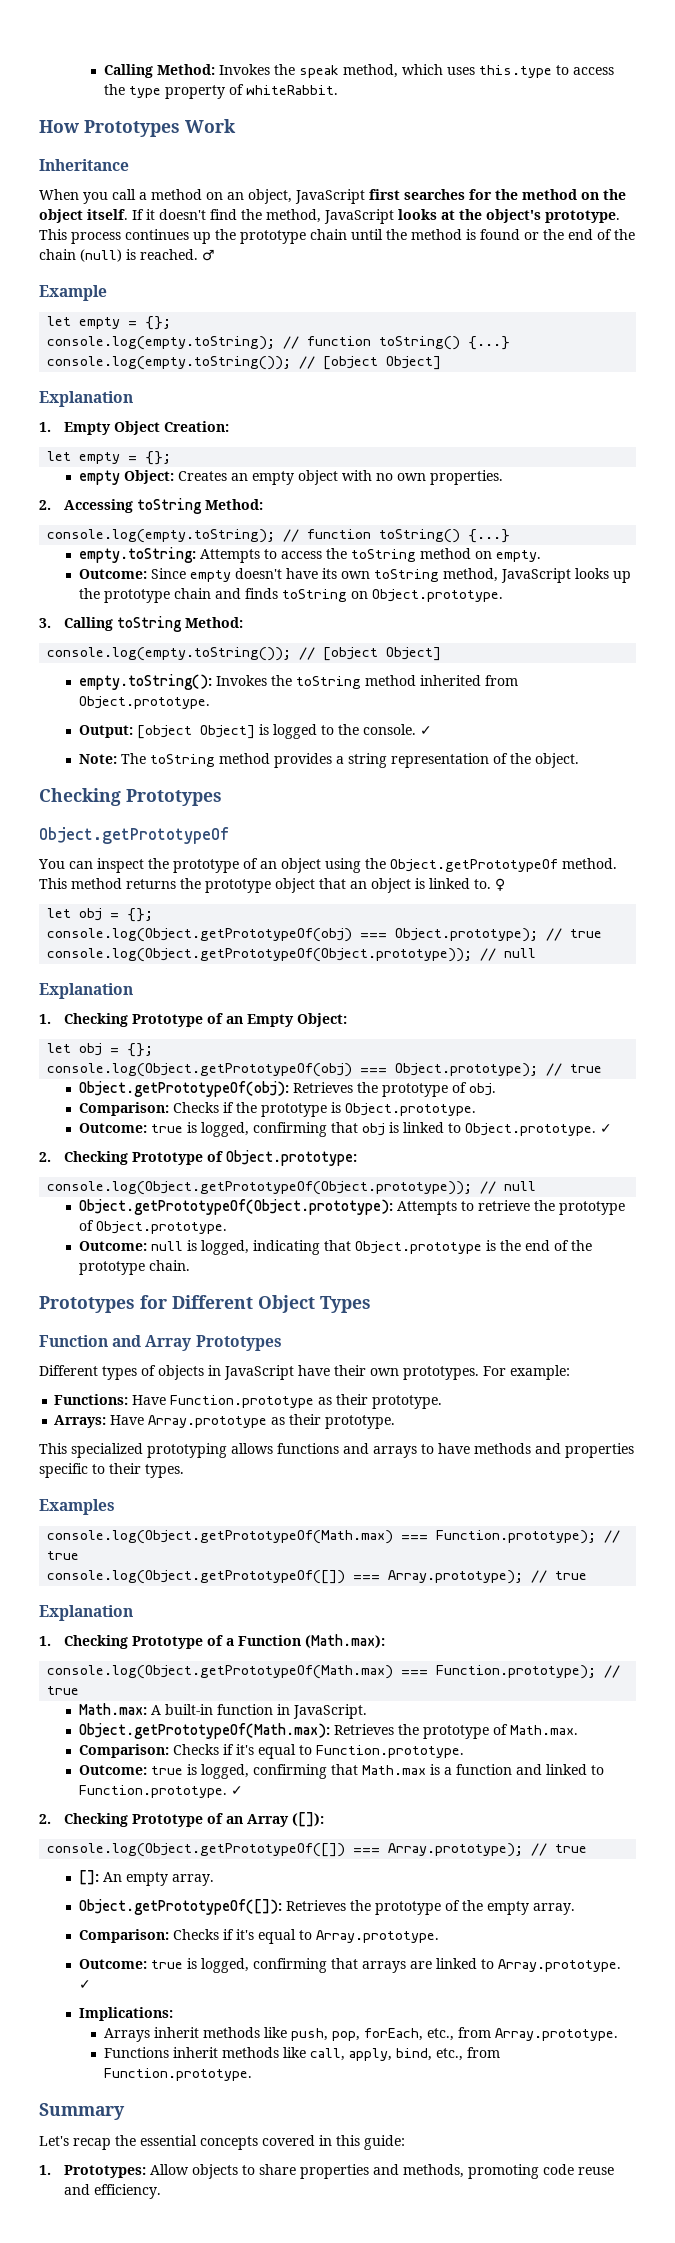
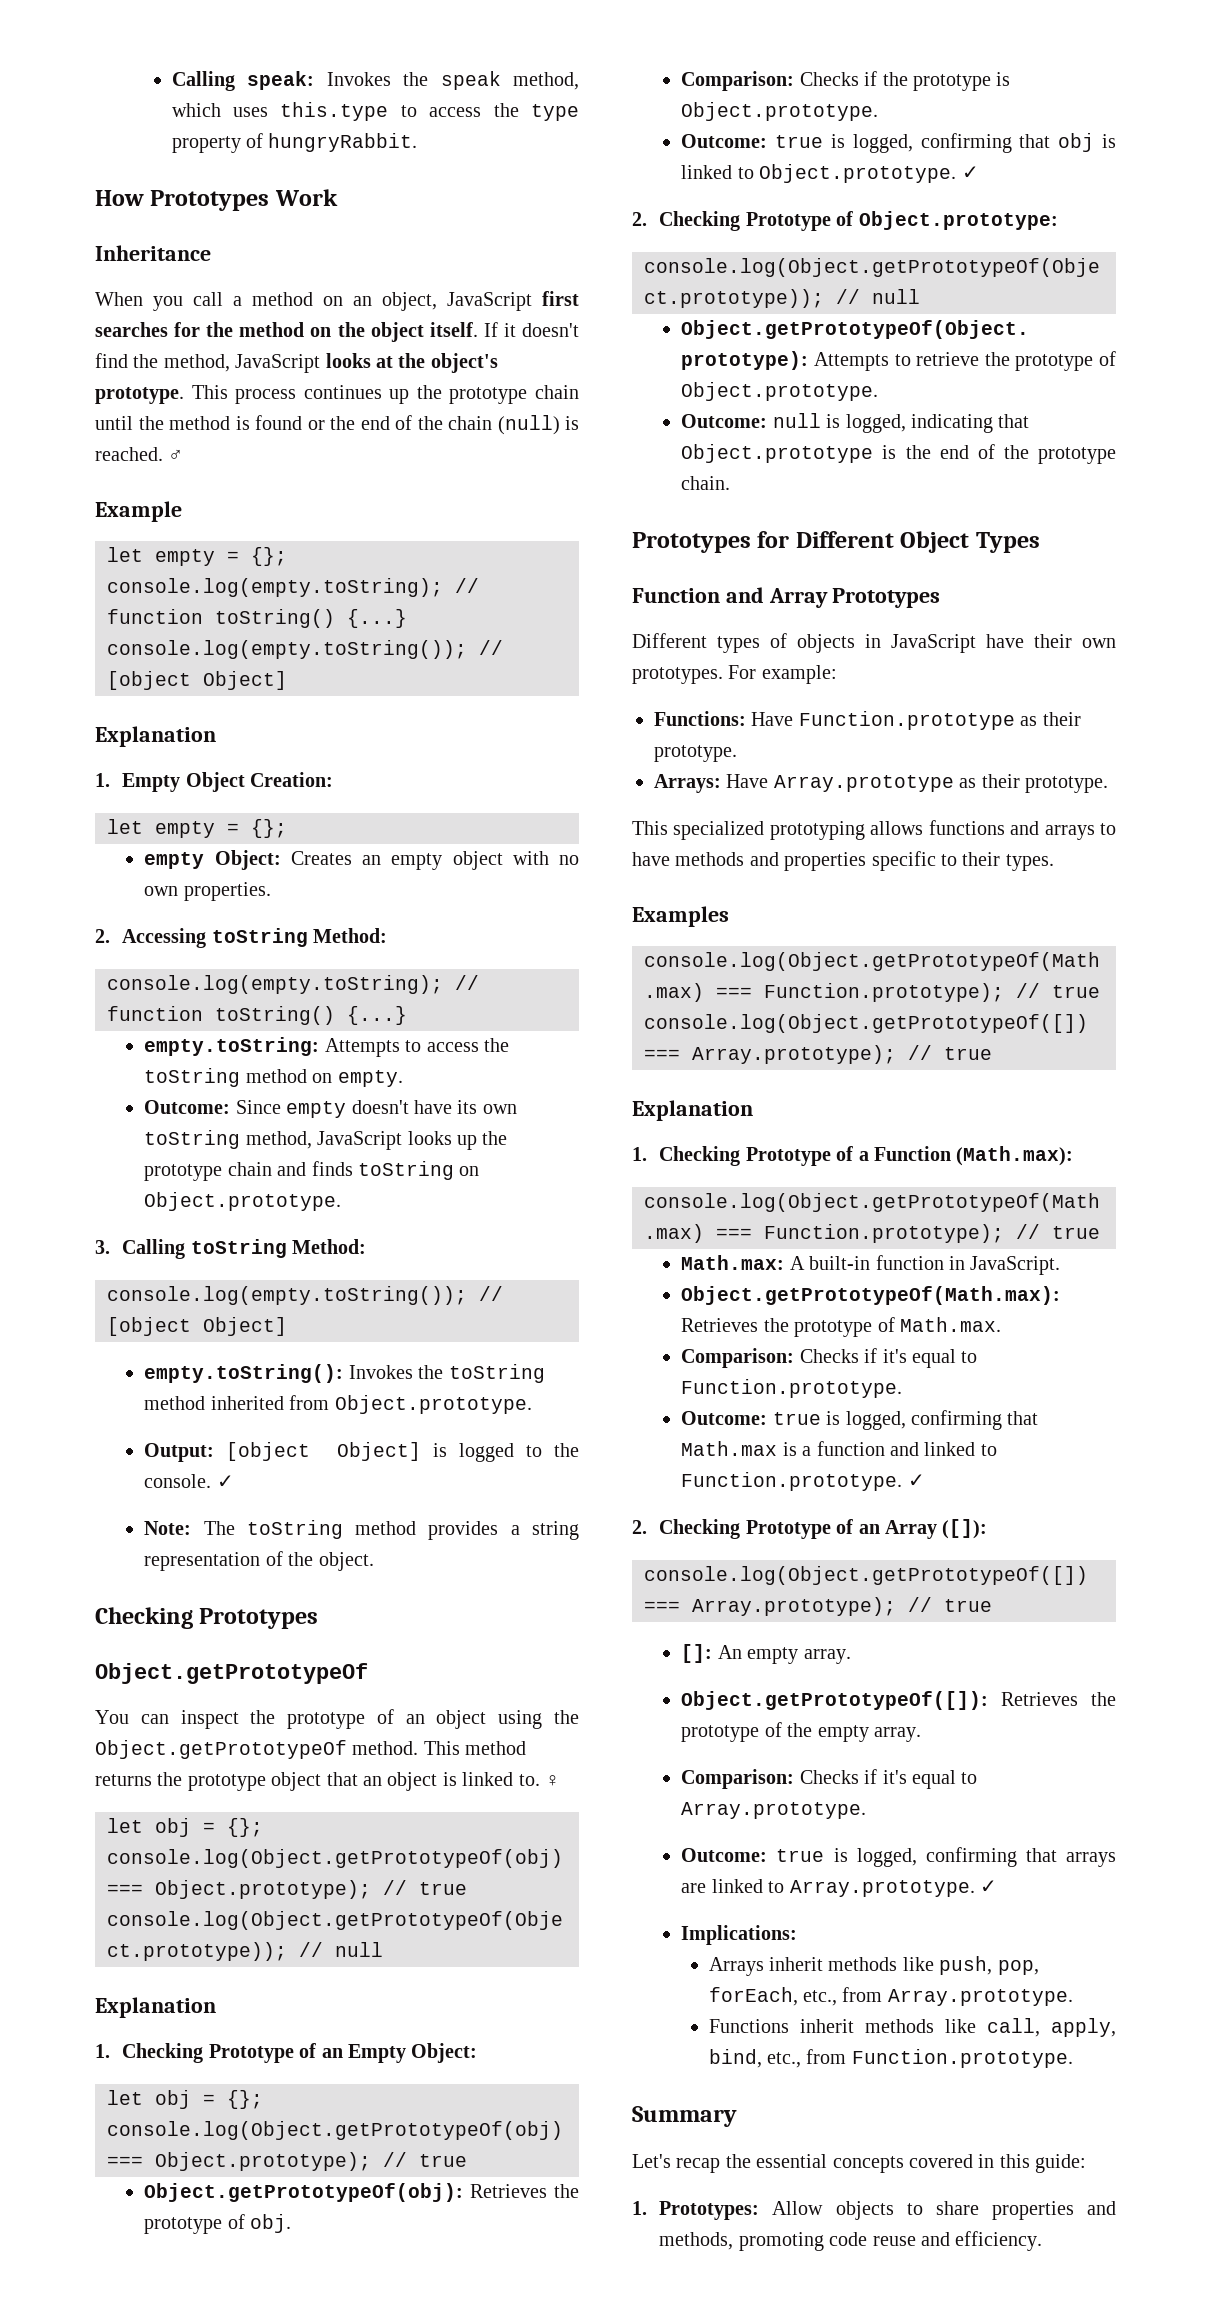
- Calling Method: Invokes the speak method, which uses this.type to access the type property of whiteRabbit.
+ Calling speak: Invokes the speak method, which uses this.type to access the type property of hungryRabbit.

